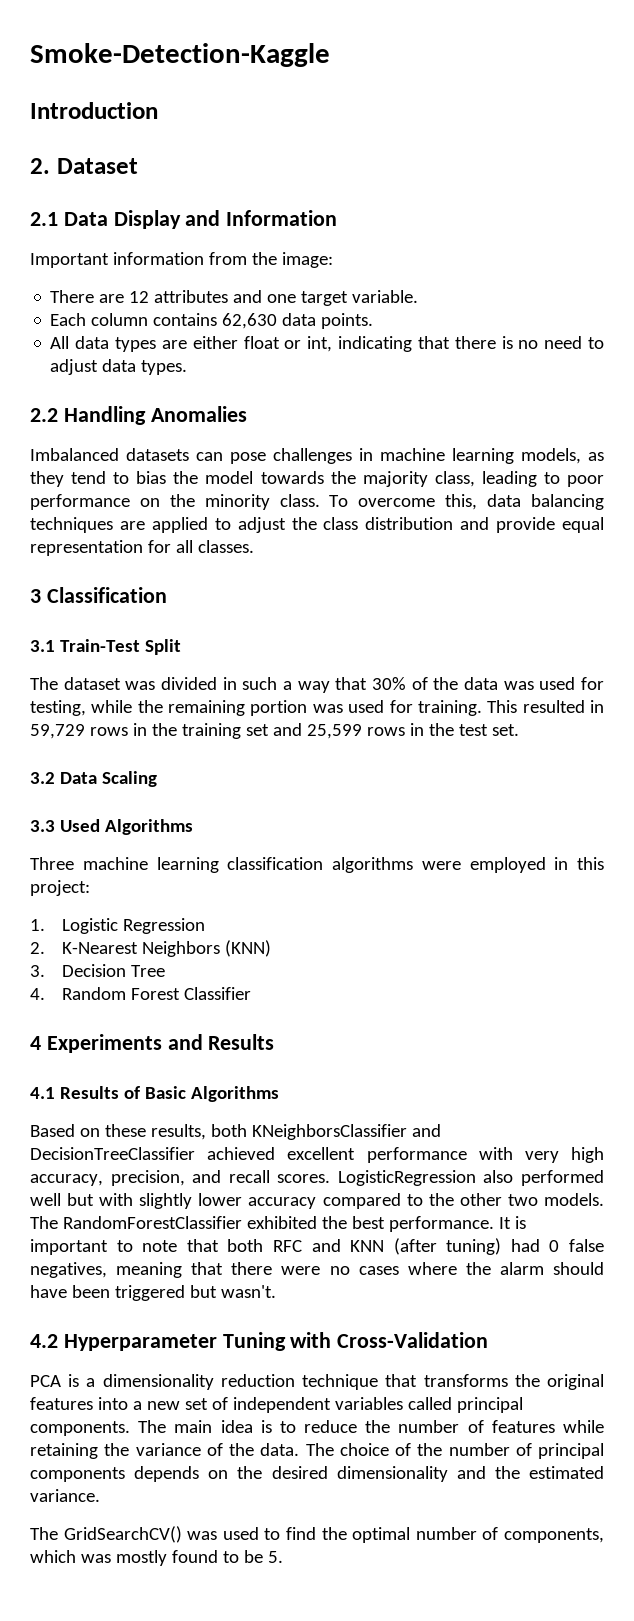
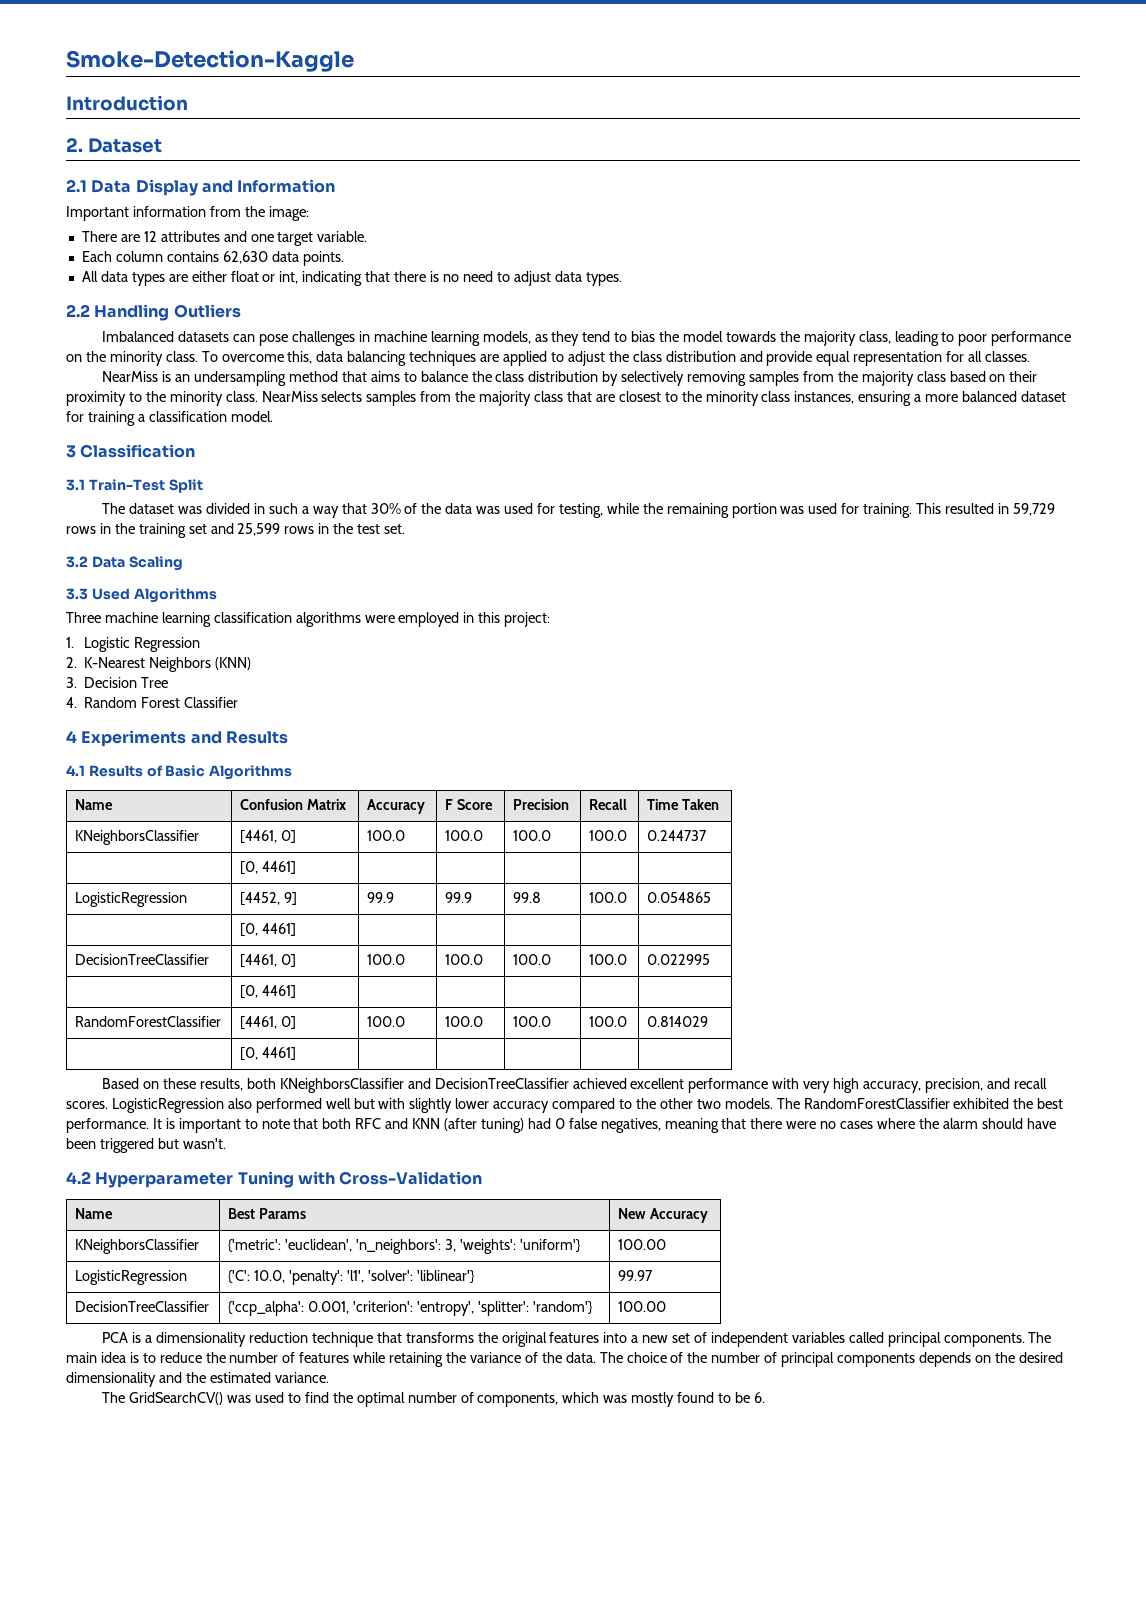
- 2.2 Handling Anomalies
+ 2.2 Handling Outliers
+ NearMiss is an undersampling method that aims to balance the class distribution by selectively removing samples from the majority class based on their proximity to the minority class. NearMiss selects samples from the majority class that are closest to the minority class instances, ensuring a more balanced dataset for training a classification model.
+ Name | Confusion Matrix | Accuracy | F Score | Precision | Recall | Time Taken
+ KNeighborsClassifier | [4461, 0] | 100.0 | 100.0 | 100.0 | 100.0 | 0.244737
+ | [0, 4461] | | | | |
+ LogisticRegression | [4452, 9] | 99.9 | 99.9 | 99.8 | 100.0 | 0.054865
+ | [0, 4461] | | | | |
+ DecisionTreeClassifier | [4461, 0] | 100.0 | 100.0 | 100.0 | 100.0 | 0.022995
+ | [0, 4461] | | | | |
+ RandomForestClassifier | [4461, 0] | 100.0 | 100.0 | 100.0 | 100.0 | 0.814029
+ | [0, 4461] | | | | |
+ Name | Best Params | New Accuracy
+ KNeighborsClassifier | {'metric': 'euclidean', 'n_neighbors': 3, 'weights': 'uniform'} | 100.00
+ LogisticRegression | {'C': 10.0, 'penalty': 'l1', 'solver': 'liblinear'} | 99.97
+ DecisionTreeClassifier | {'ccp_alpha': 0.001, 'criterion': 'entropy', 'splitter': 'random'} | 100.00
- The GridSearchCV() was used to find the optimal number of components, which was mostly found to be 5.
+ The GridSearchCV() was used to find the optimal number of components, which was mostly found to be 6.

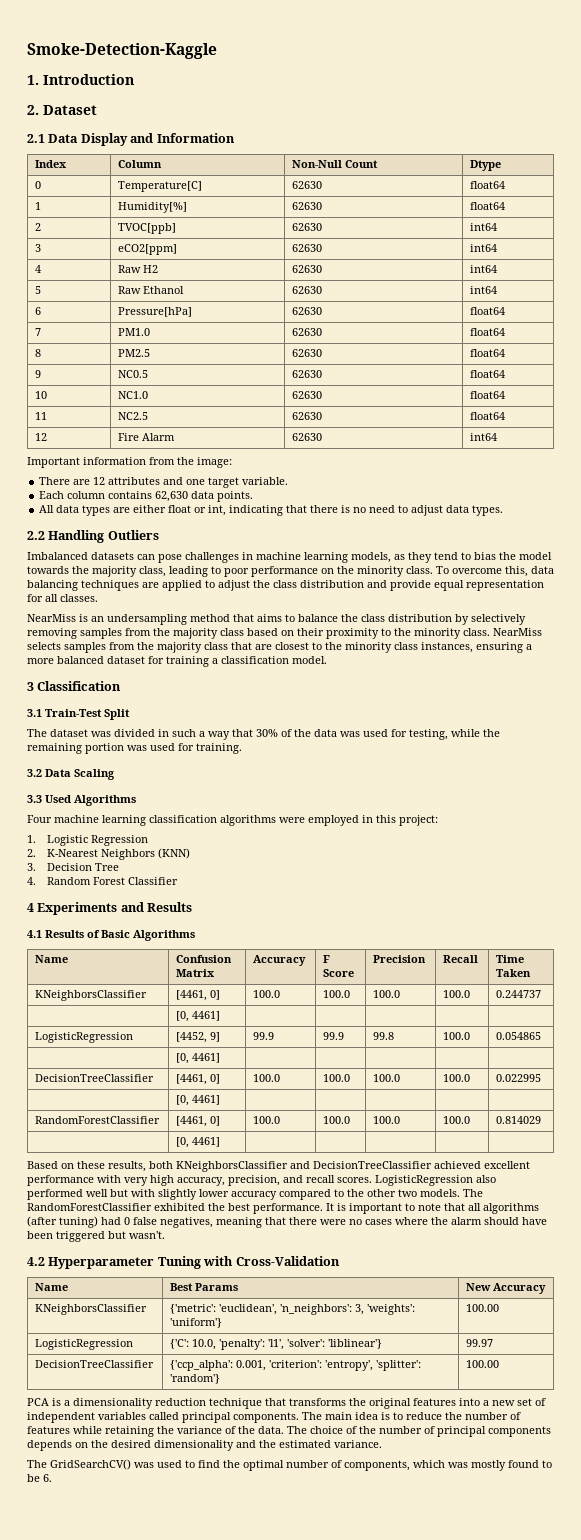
- Introduction
+ 1. Introduction
+ Index | Column | Non-Null Count | Dtype
+ 0 | Temperature[C] | 62630 | float64
+ 1 | Humidity[%] | 62630 | float64
+ 2 | TVOC[ppb] | 62630 | int64
+ 3 | eCO2[ppm] | 62630 | int64
+ 4 | Raw H2 | 62630 | int64
+ 5 | Raw Ethanol | 62630 | int64
+ 6 | Pressure[hPa] | 62630 | float64
+ 7 | PM1.0 | 62630 | float64
+ 8 | PM2.5 | 62630 | float64
+ 9 | NC0.5 | 62630 | float64
+ 10 | NC1.0 | 62630 | float64
+ 11 | NC2.5 | 62630 | float64
+ 12 | Fire Alarm | 62630 | int64
- This resulted in 59,729 rows in the training set and 25,599 rows in the test set.
- Three machine learning classification algorithms were employed in this project:
+ Four machine learning classification algorithms were employed in this project:
- It is important to note that both RFC and KNN (after tuning) had 0 false negatives, meaning that there were no cases where the alarm should have been triggered but wasn't.
+ It is important to note that all algorithms (after tuning) had 0 false negatives, meaning that there were no cases where the alarm should have been triggered but wasn't.

